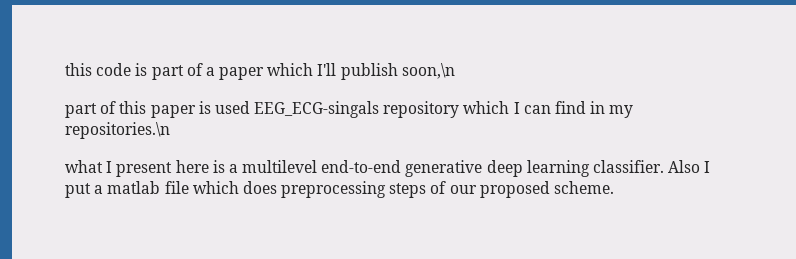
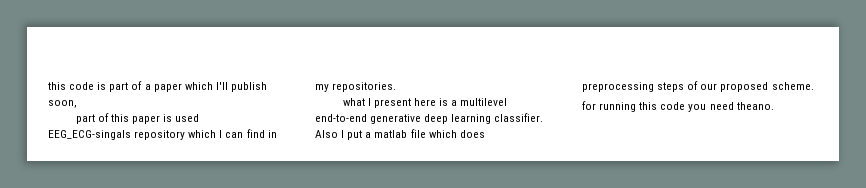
- this code is part of a paper which I'll publish soon,\n
+ this code is part of a paper which I'll publish soon,
- part of this paper is used EEG_ECG-singals repository which I can find in my repositories.\n
+ part of this paper is used EEG_ECG-singals repository which I can find in my repositories.
+ for running this code you need theano.

